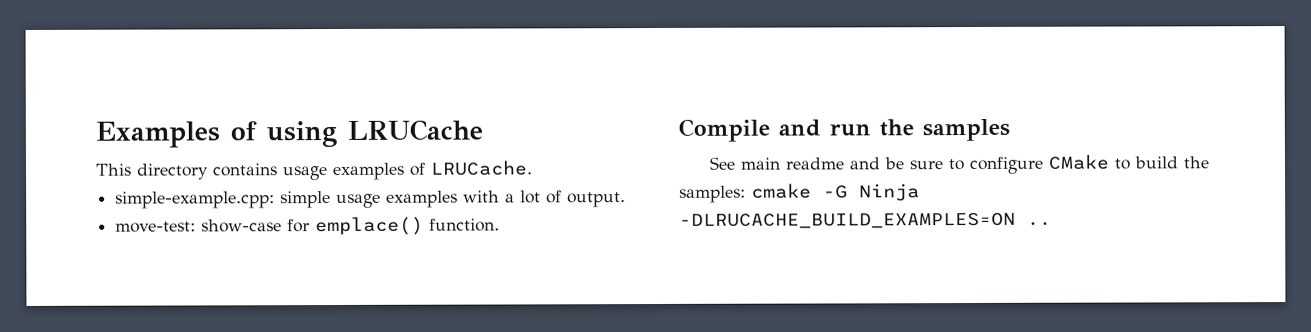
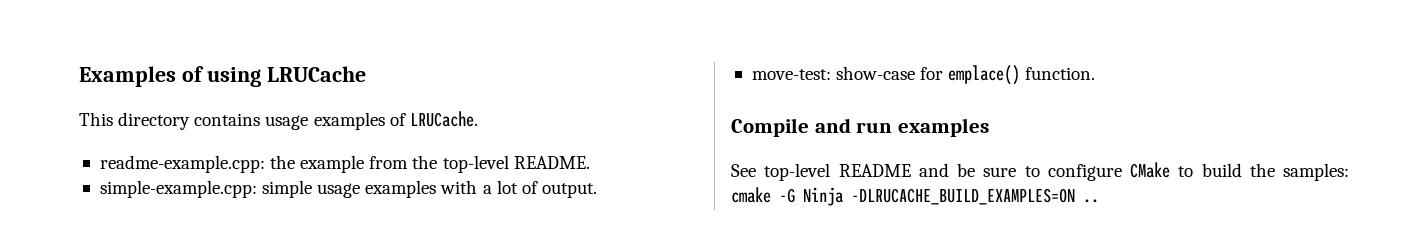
+ readme-example.cpp: the example from the top-level README.
- Compile and run the samples
+ Compile and run examples
- See main readme and be sure to configure CMake to build the samples: cmake -G Ninja -DLRUCACHE_BUILD_EXAMPLES=ON ..
+ See top-level README and be sure to configure CMake to build the samples: cmake -G Ninja -DLRUCACHE_BUILD_EXAMPLES=ON ..

